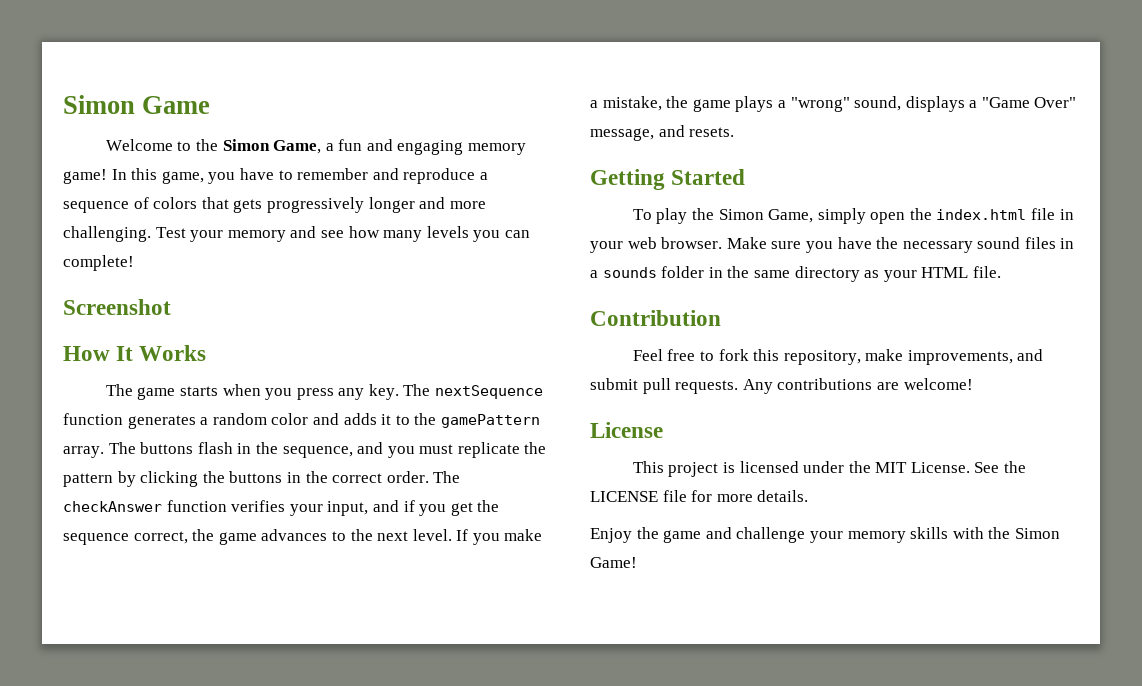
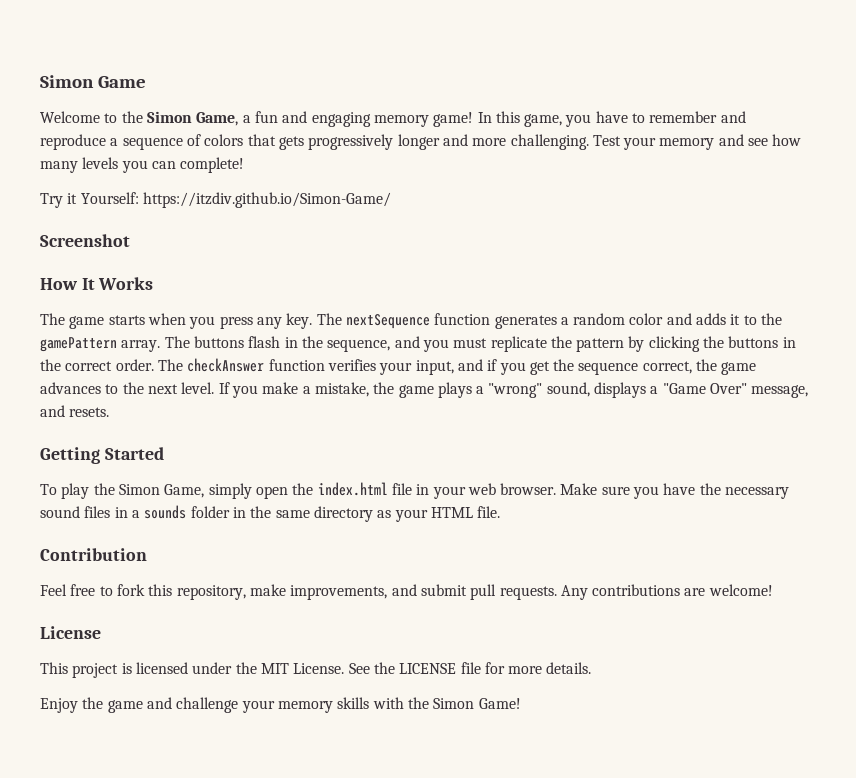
+ Try it Yourself: https://itzdiv.github.io/Simon-Game/

